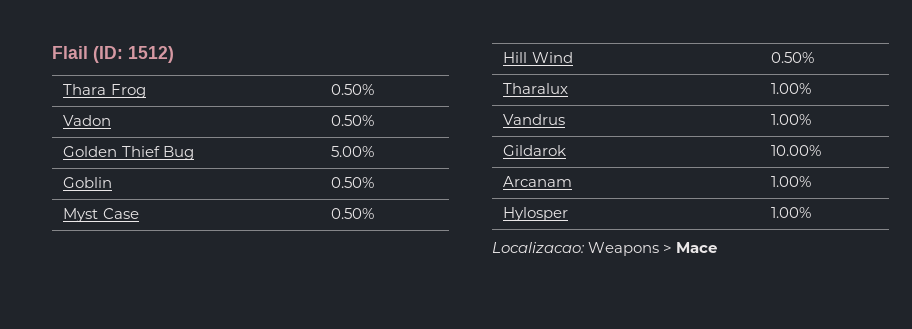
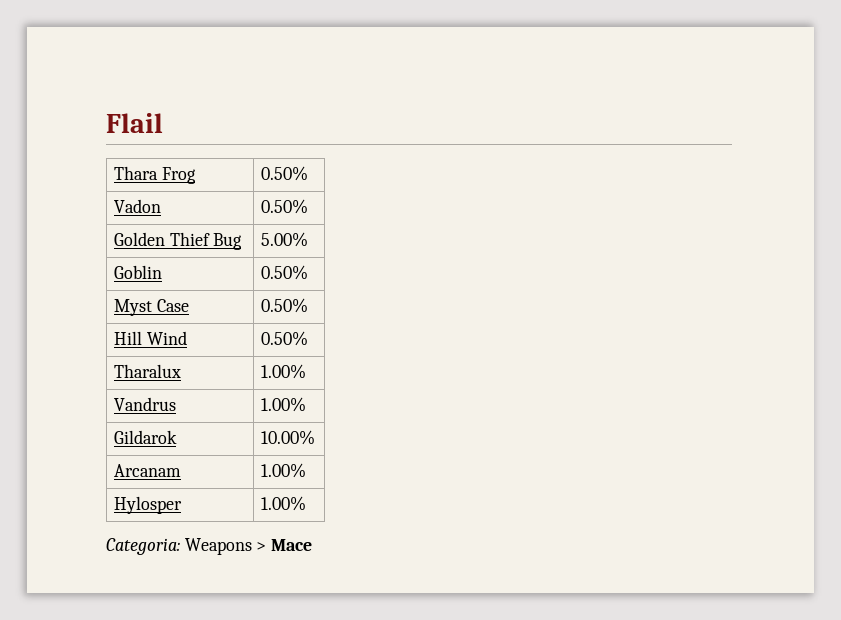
- Flail (ID: 1512)
+ Flail
- Localizacao: Weapons > Mace
+ Categoria: Weapons > Mace

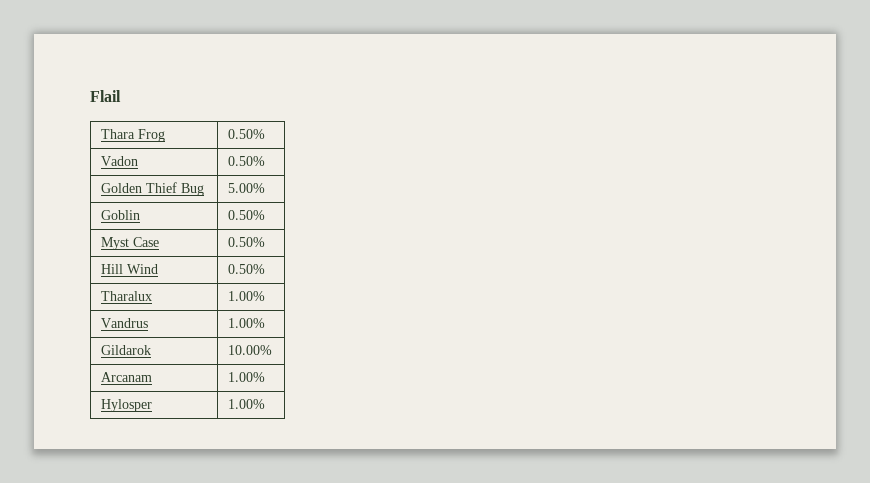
- Categoria: Weapons > Mace

